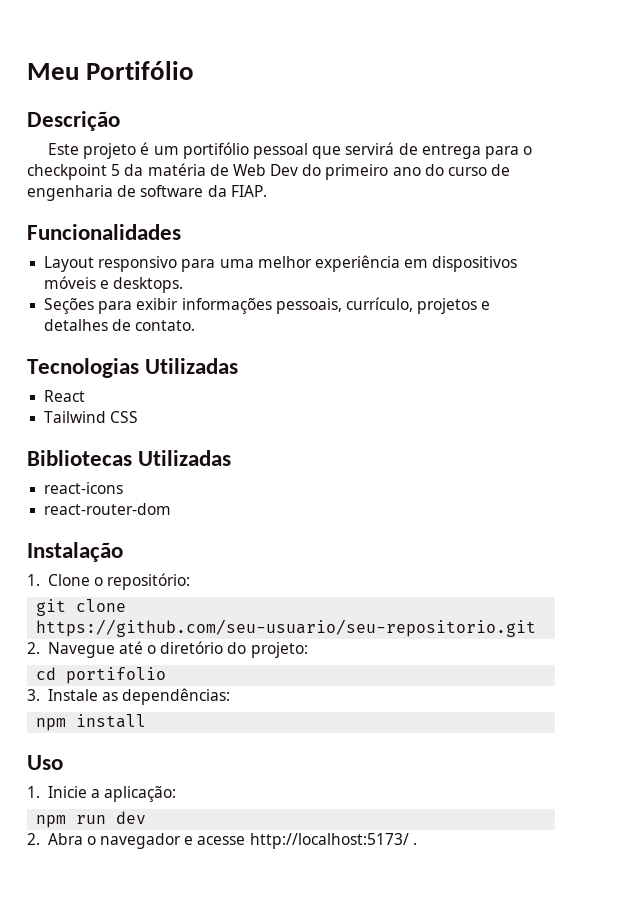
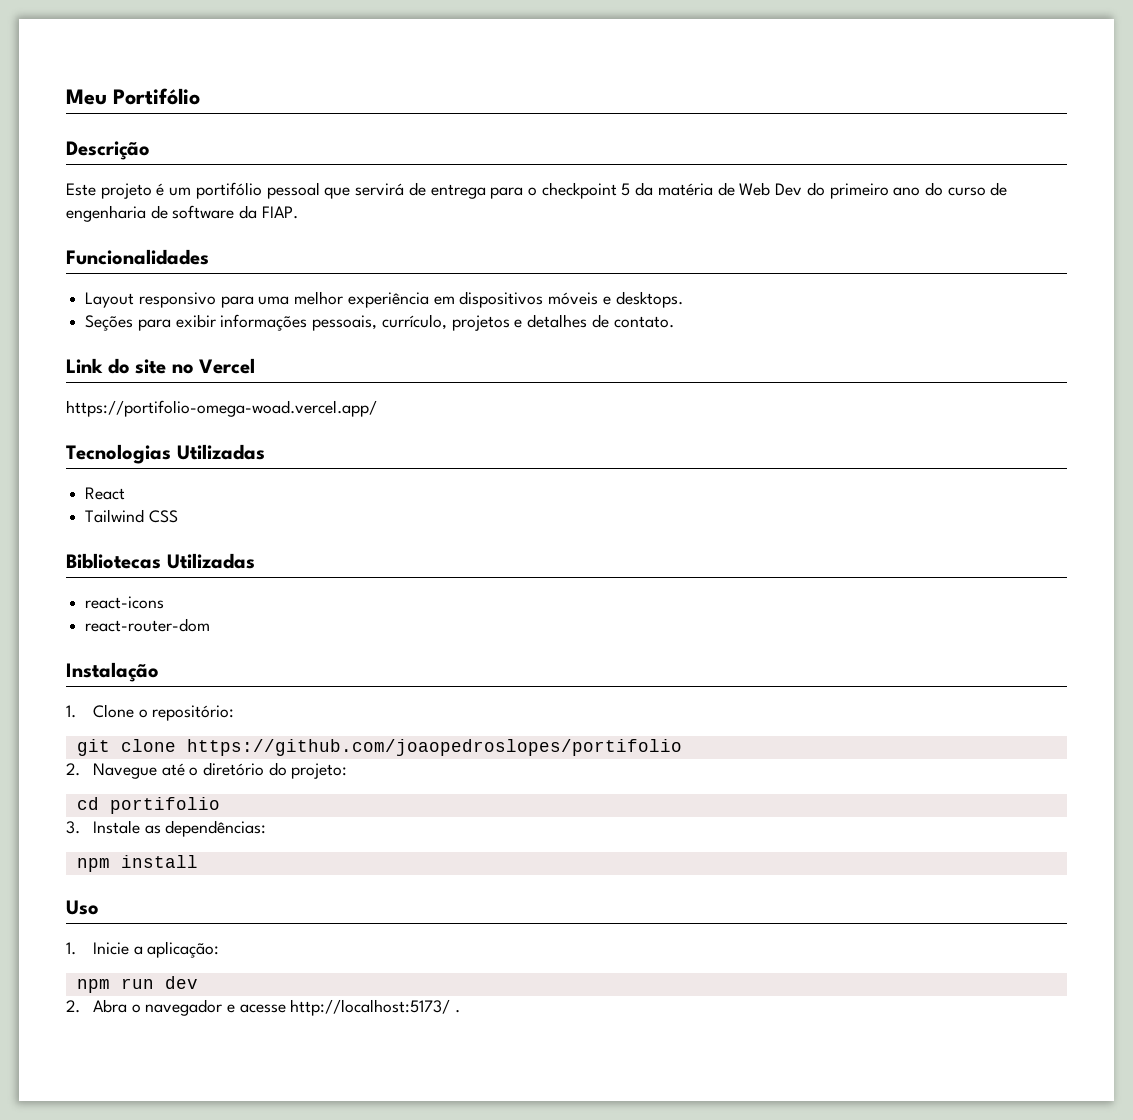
+ Link do site no Vercel
+ https://portifolio-omega-woad.vercel.app/
- git clone https://github.com/seu-usuario/seu-repositorio.git
+ git clone https://github.com/joaopedroslopes/portifolio

